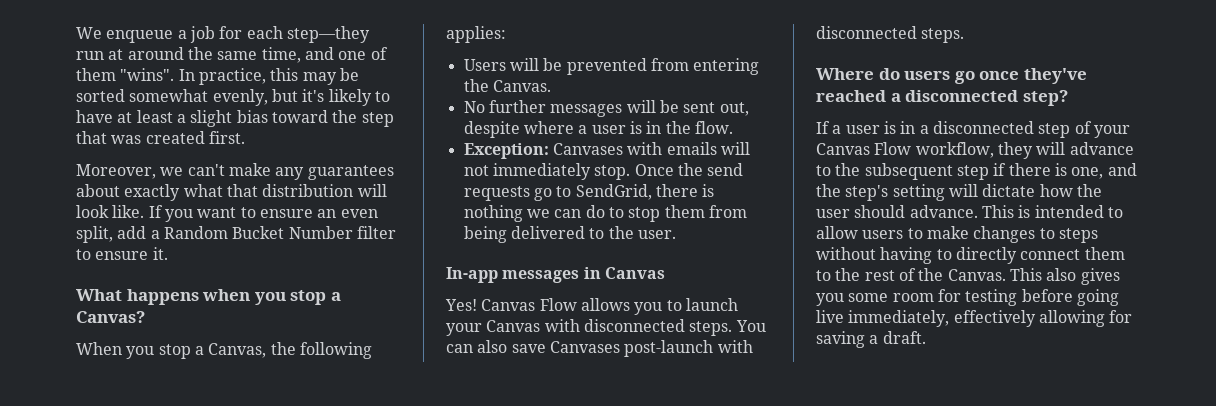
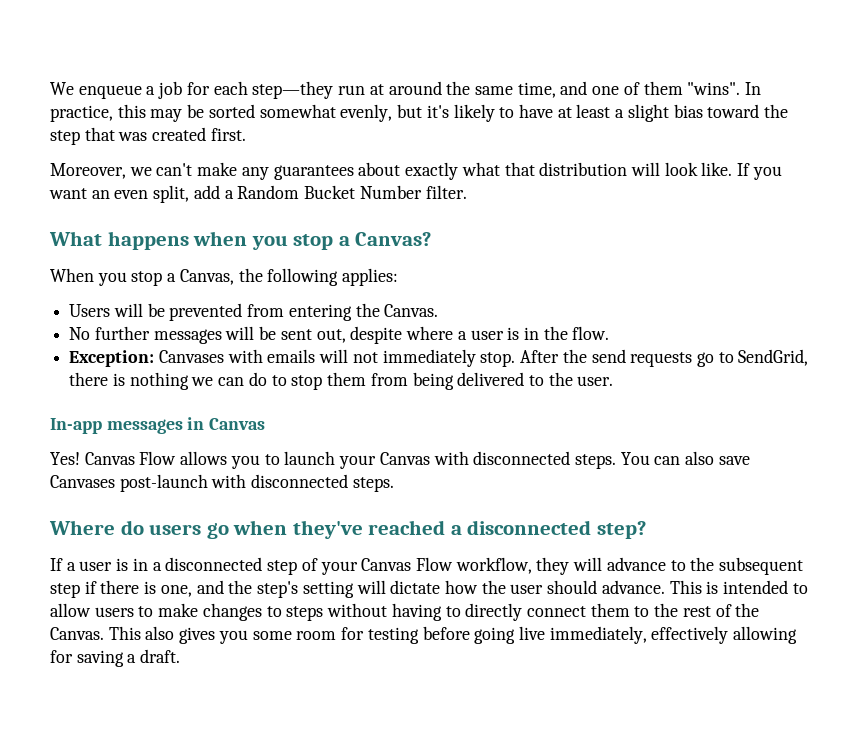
- If you want to ensure an even split, add a Random Bucket Number filter to ensure it.
+ If you want an even split, add a Random Bucket Number filter.
- Once the send requests go to SendGrid, there is nothing we can do to stop them from being delivered to the user.
+ After the send requests go to SendGrid, there is nothing we can do to stop them from being delivered to the user.
- Where do users go once they've reached a disconnected step?
+ Where do users go when they've reached a disconnected step?

